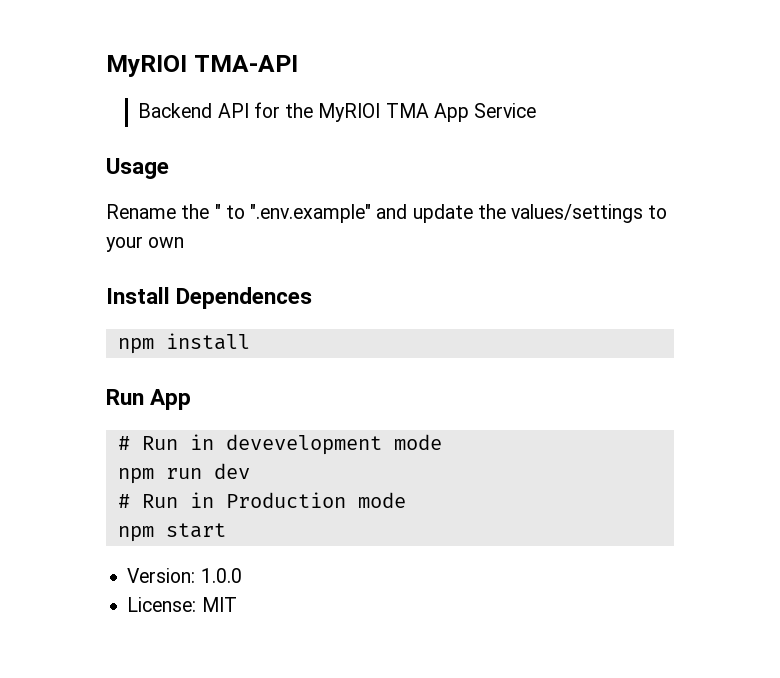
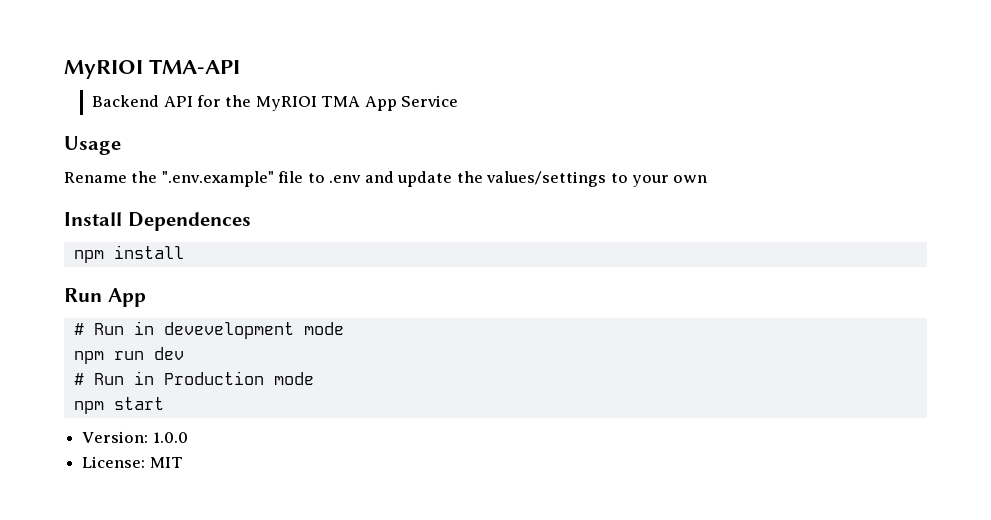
- Rename the " to ".env.example" and update the values/settings to your own
+ Rename the ".env.example" file to .env and update the values/settings to your own

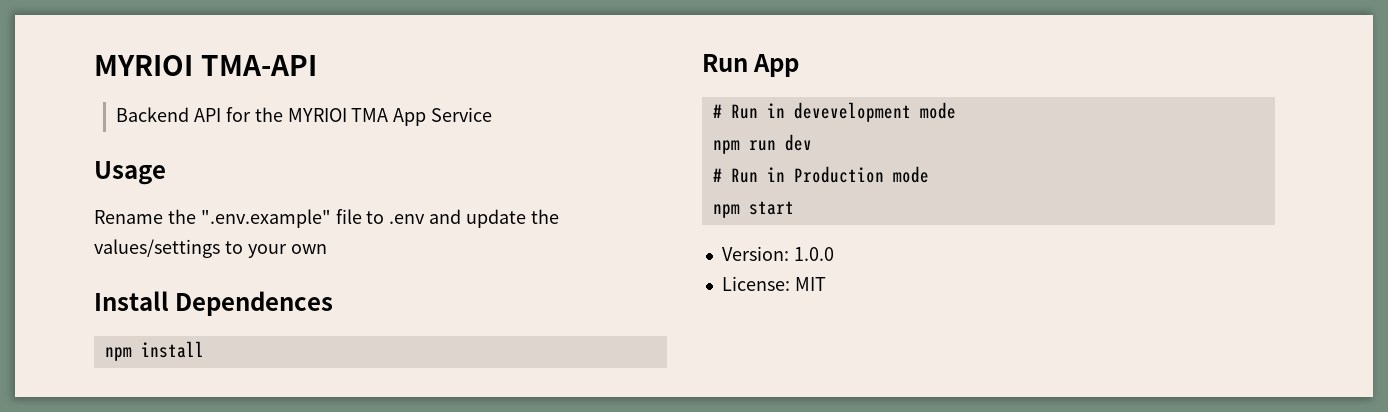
- MyRIOI TMA-API
+ MYRIOI TMA-API
- Backend API for the MyRIOI TMA App Service
+ Backend API for the MYRIOI TMA App Service

